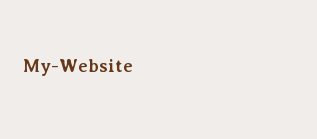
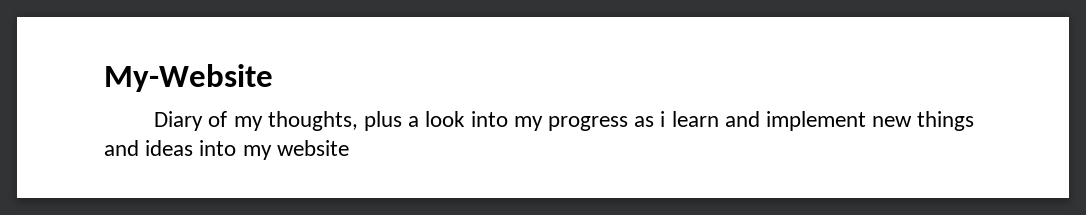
+ Diary of my thoughts, plus a look into my progress as i learn and implement new things and ideas into my website

